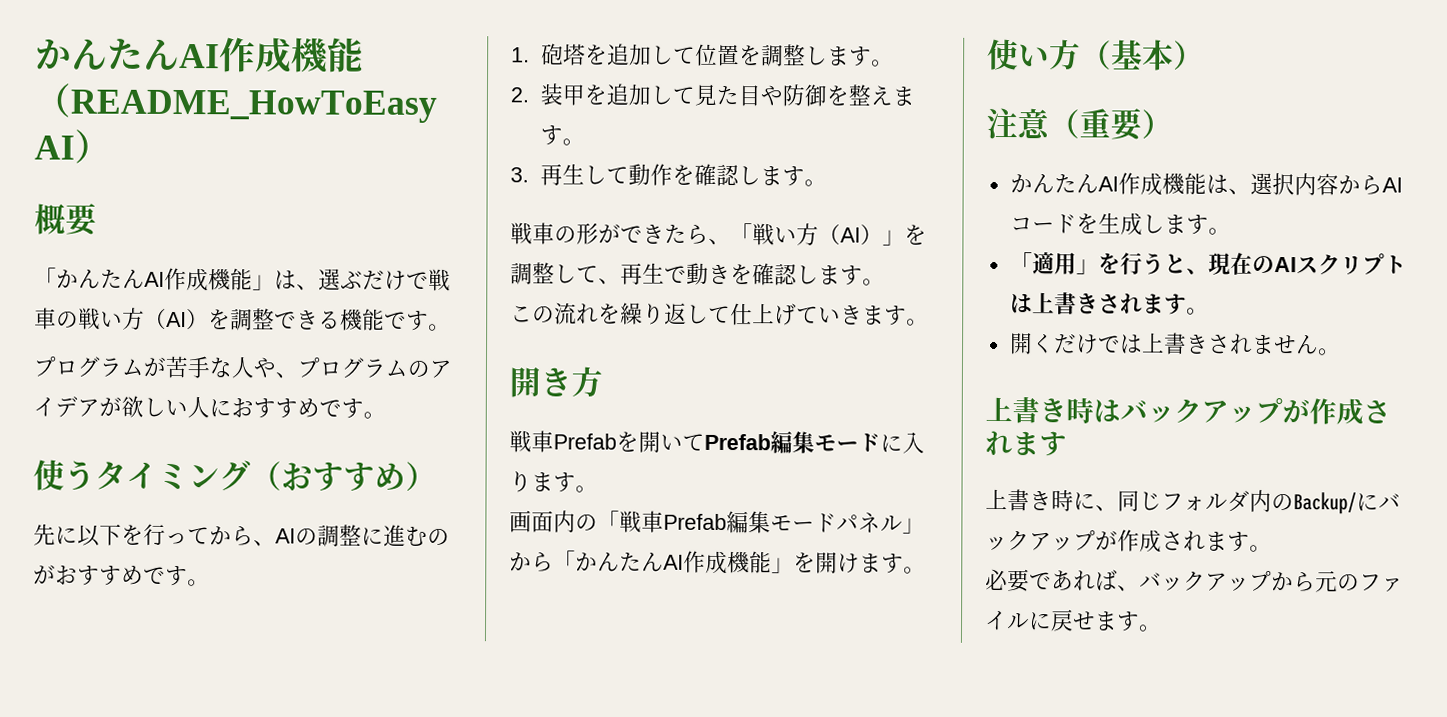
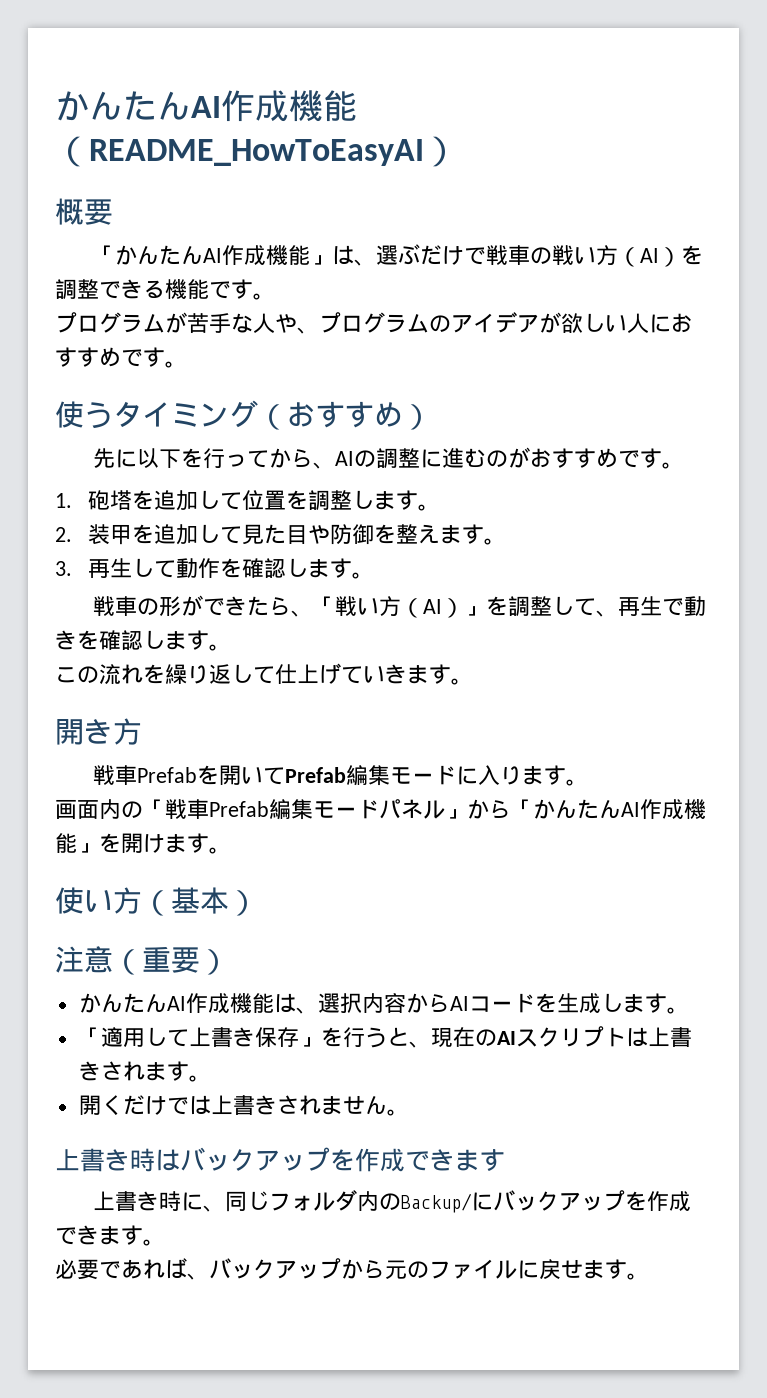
- 「適用」を行うと、現在のAIスクリプトは上書きされます。
+ 「適用して上書き保存」を行うと、現在のAIスクリプトは上書きされます。
- 上書き時はバックアップが作成されます
+ 上書き時はバックアップを作成できます
- 上書き時に、同じフォルダ内のBackup/にバックアップが作成されます。
+ 上書き時に、同じフォルダ内のBackup/にバックアップを作成できます。

